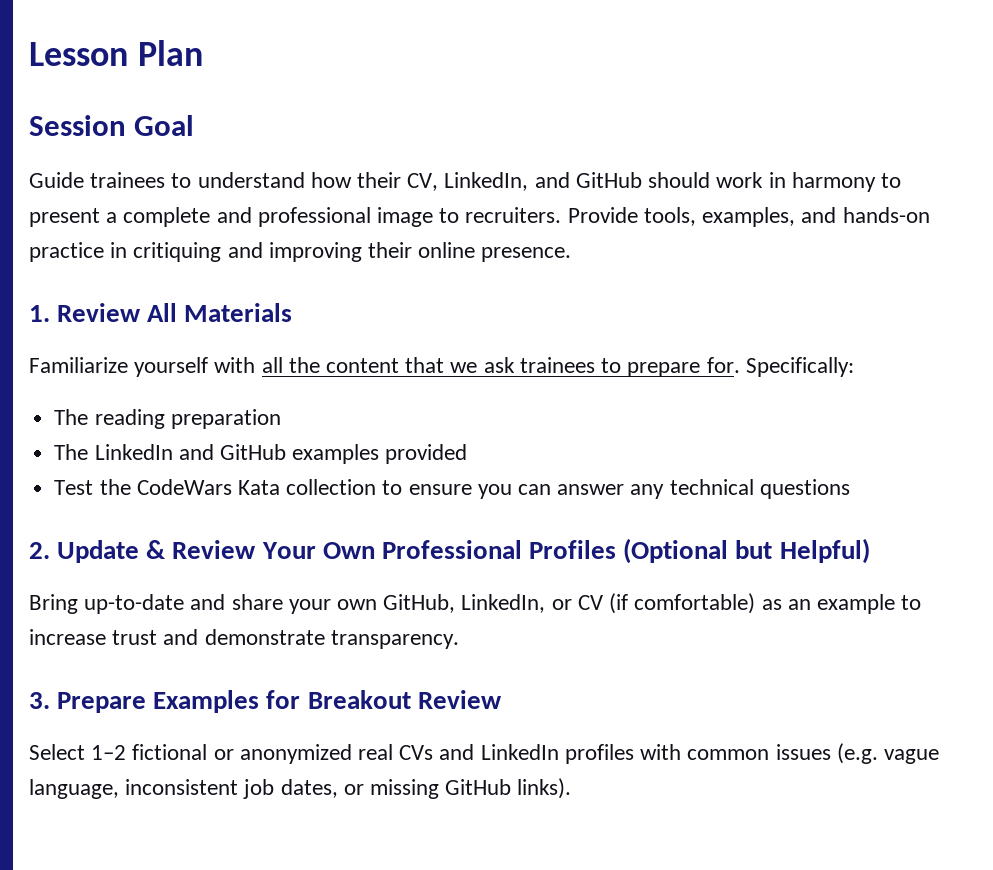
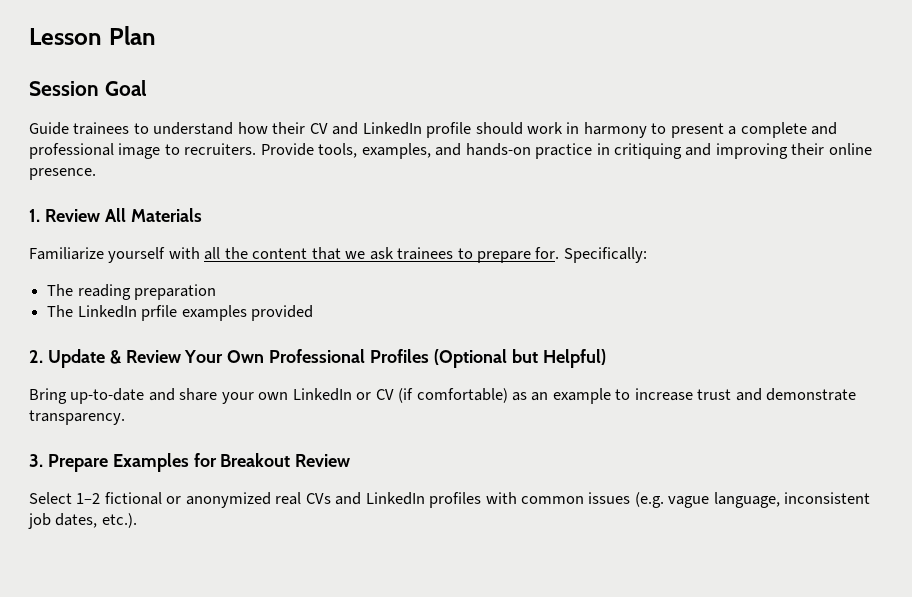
- Guide trainees to understand how their CV, LinkedIn, and GitHub should work in harmony to present a complete and professional image to recruiters.
+ Guide trainees to understand how their CV and LinkedIn profile should work in harmony to present a complete and professional image to recruiters.
- The LinkedIn and GitHub examples provided
+ The LinkedIn prfile examples provided
- Test the CodeWars Kata collection to ensure you can answer any technical questions
- Bring up-to-date and share your own GitHub, LinkedIn, or CV (if comfortable) as an example to increase trust and demonstrate transparency.
+ Bring up-to-date and share your own LinkedIn or CV (if comfortable) as an example to increase trust and demonstrate transparency.
- Select 1–2 fictional or anonymized real CVs and LinkedIn profiles with common issues (e.g. vague language, inconsistent job dates, or missing GitHub links).
+ Select 1–2 fictional or anonymized real CVs and LinkedIn profiles with common issues (e.g. vague language, inconsistent job dates, etc.).

